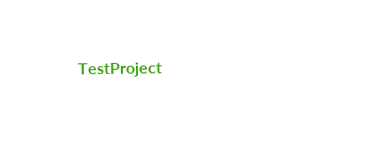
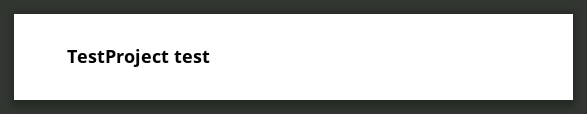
- TestProject
+ TestProject test

